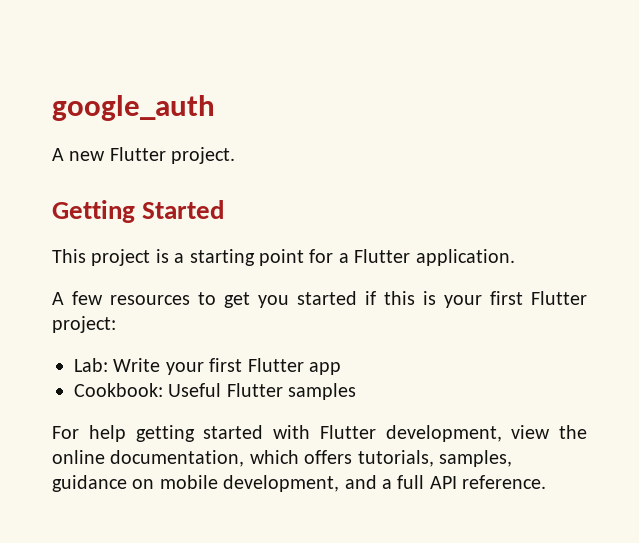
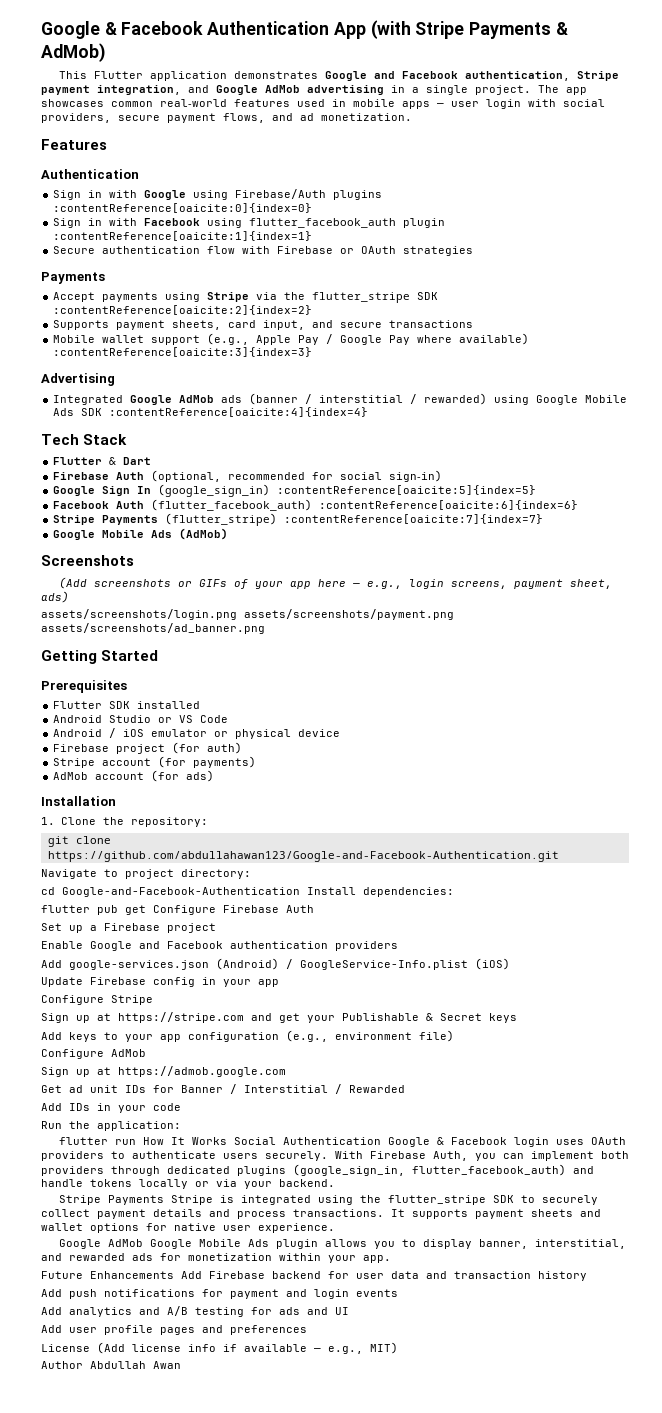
- google_auth
- A new Flutter project.
+ Google & Facebook Authentication App (with Stripe Payments & AdMob)
+ This Flutter application demonstrates Google and Facebook authentication, Stripe payment integration, and Google AdMob advertising in a single project. The app showcases common real‑world features used in mobile apps — user login with social providers, secure payment flows, and ad monetization.
+ Features
+ Authentication
+ Sign in with Google using Firebase/Auth plugins :contentReference[oaicite:0]{index=0}
+ Sign in with Facebook using flutter_facebook_auth plugin :contentReference[oaicite:1]{index=1}
+ Secure authentication flow with Firebase or OAuth strategies
+ Payments
+ Accept payments using Stripe via the flutter_stripe SDK :contentReference[oaicite:2]{index=2}
+ Supports payment sheets, card input, and secure transactions
+ Mobile wallet support (e.g., Apple Pay / Google Pay where available) :contentReference[oaicite:3]{index=3}
+ Advertising
+ Integrated Google AdMob ads (banner / interstitial / rewarded) using Google Mobile Ads SDK :contentReference[oaicite:4]{index=4}
+ Tech Stack
+ Flutter & Dart
+ Firebase Auth (optional, recommended for social sign‑in)
+ Google Sign In (google_sign_in) :contentReference[oaicite:5]{index=5}
+ Facebook Auth (flutter_facebook_auth) :contentReference[oaicite:6]{index=6}
+ Stripe Payments (flutter_stripe) :contentReference[oaicite:7]{index=7}
+ Google Mobile Ads (AdMob)
+ Screenshots
+ (Add screenshots or GIFs of your app here — e.g., login screens, payment sheet, ads)
+ assets/screenshots/login.png assets/screenshots/payment.png assets/screenshots/ad_banner.png
  Getting Started
- This project is a starting point for a Flutter application.
- A few resources to get you started if this is your first Flutter project:
- Lab: Write your first Flutter app
- Cookbook: Useful Flutter samples
- For help getting started with Flutter development, view the online documentation, which offers tutorials, samples, guidance on mobile development, and a full API reference.
+ Prerequisites
+ Flutter SDK installed
+ Android Studio or VS Code
+ Android / iOS emulator or physical device
+ Firebase project (for auth)
+ Stripe account (for payments)
+ AdMob account (for ads)
+ Installation
+ 1. Clone the repository:
+ git clone https://github.com/abdullahawan123/Google-and-Facebook-Authentication.git
+ Navigate to project directory:
+ cd Google-and-Facebook-Authentication Install dependencies:
+ flutter pub get Configure Firebase Auth
+ Set up a Firebase project
+ Enable Google and Facebook authentication providers
+ Add google-services.json (Android) / GoogleService-Info.plist (iOS)
+ Update Firebase config in your app
+ Configure Stripe
+ Sign up at https://stripe.com and get your Publishable & Secret keys
+ Add keys to your app configuration (e.g., environment file)
+ Configure AdMob
+ Sign up at https://admob.google.com
+ Get ad unit IDs for Banner / Interstitial / Rewarded
+ Add IDs in your code
+ Run the application:
+ flutter run How It Works Social Authentication Google & Facebook login uses OAuth providers to authenticate users securely. With Firebase Auth, you can implement both providers through dedicated plugins (google_sign_in, flutter_facebook_auth) and handle tokens locally or via your backend.
+ Stripe Payments Stripe is integrated using the flutter_stripe SDK to securely collect payment details and process transactions. It supports payment sheets and wallet options for native user experience.
+ Google AdMob Google Mobile Ads plugin allows you to display banner, interstitial, and rewarded ads for monetization within your app.
+ Future Enhancements Add Firebase backend for user data and transaction history
+ Add push notifications for payment and login events
+ Add analytics and A/B testing for ads and UI
+ Add user profile pages and preferences
+ License (Add license info if available — e.g., MIT)
+ Author Abdullah Awan

